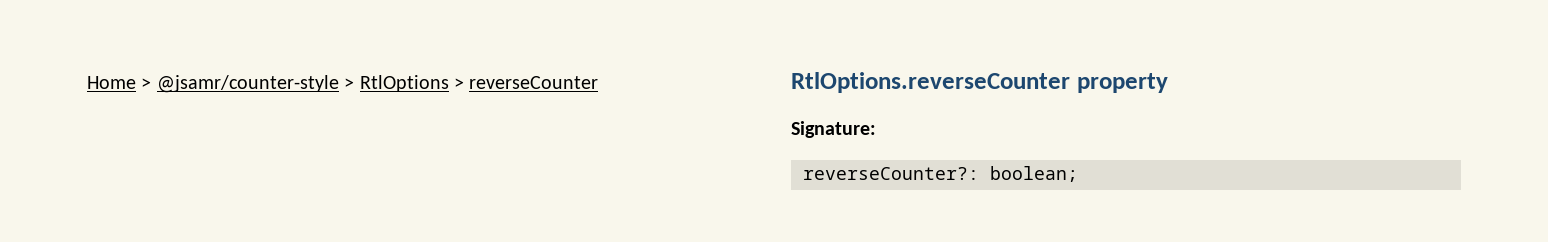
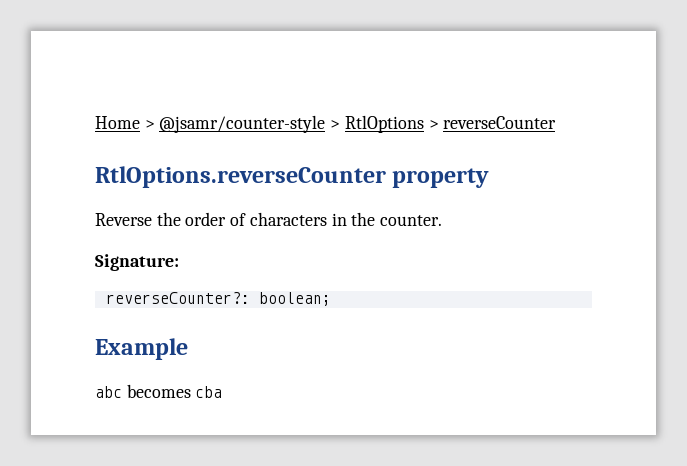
+ Reverse the order of characters in the counter.
+ Example
+ abc becomes cba

